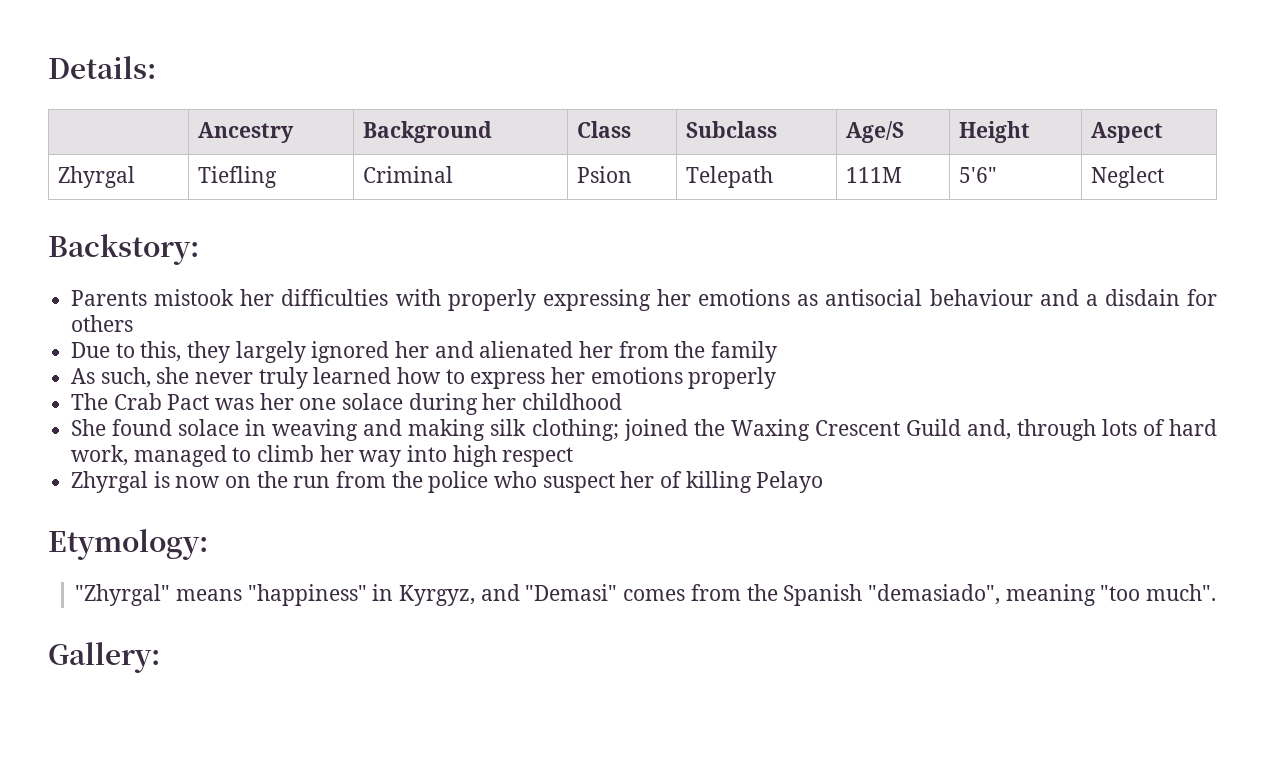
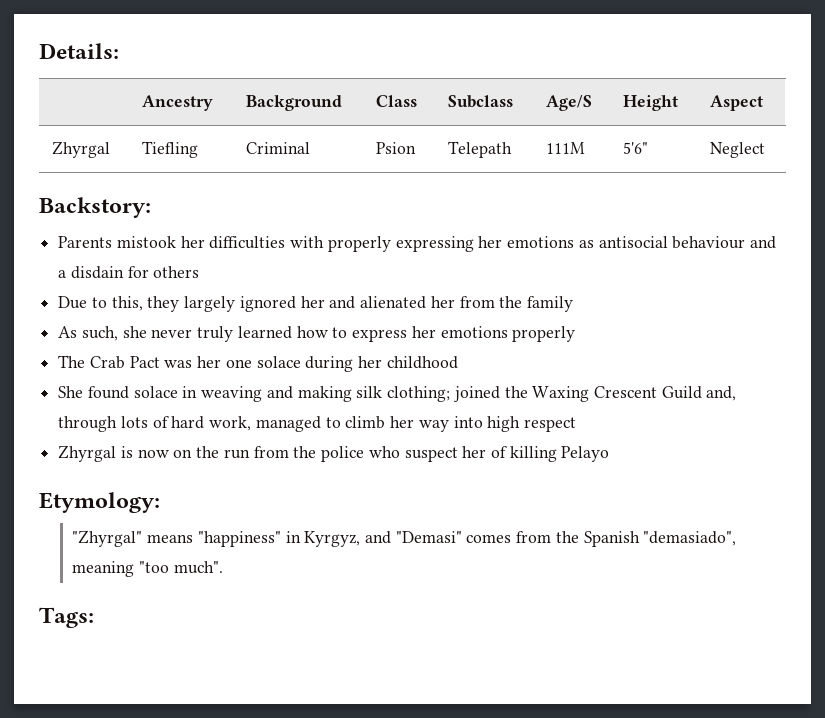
- Gallery:
+ Tags:

